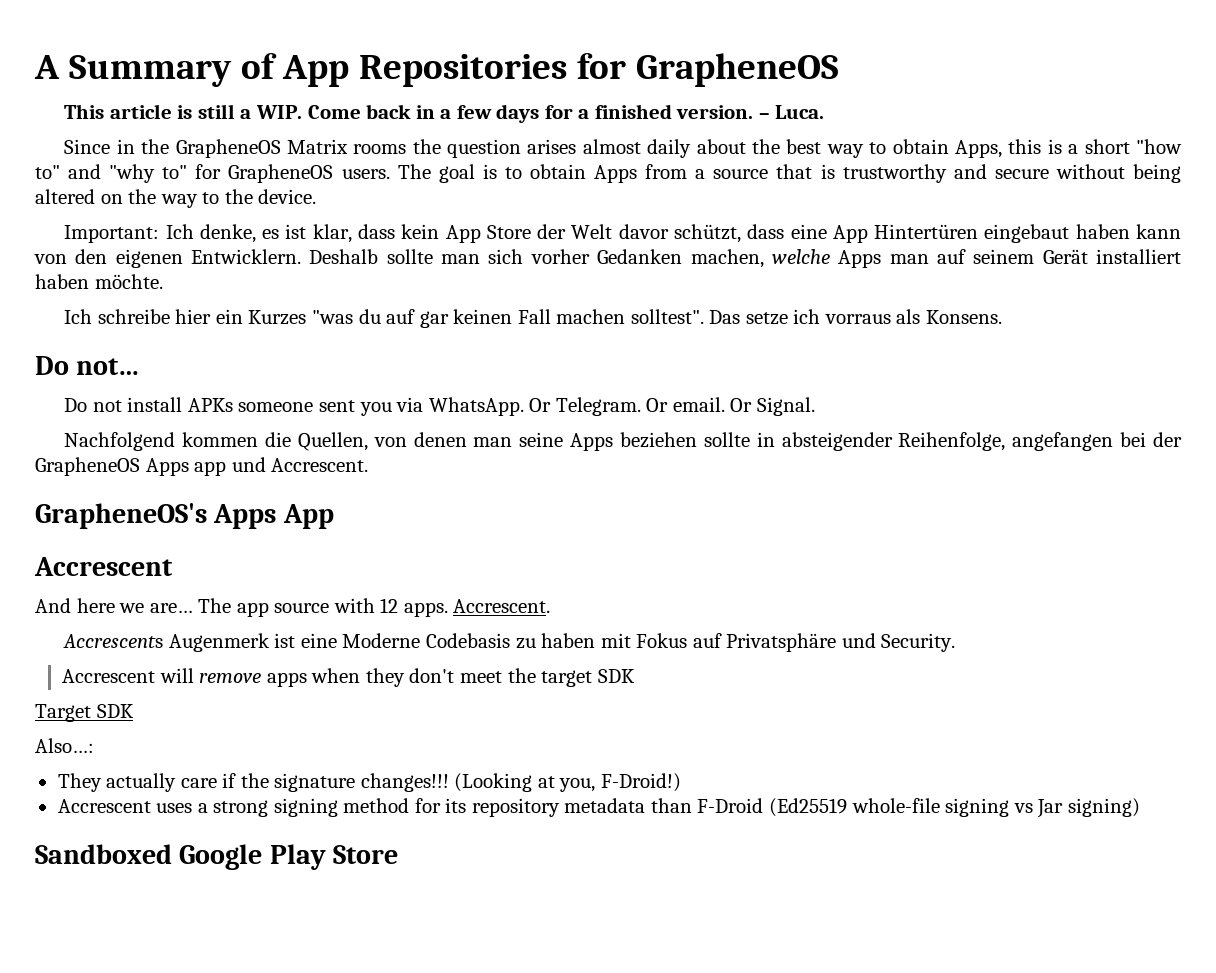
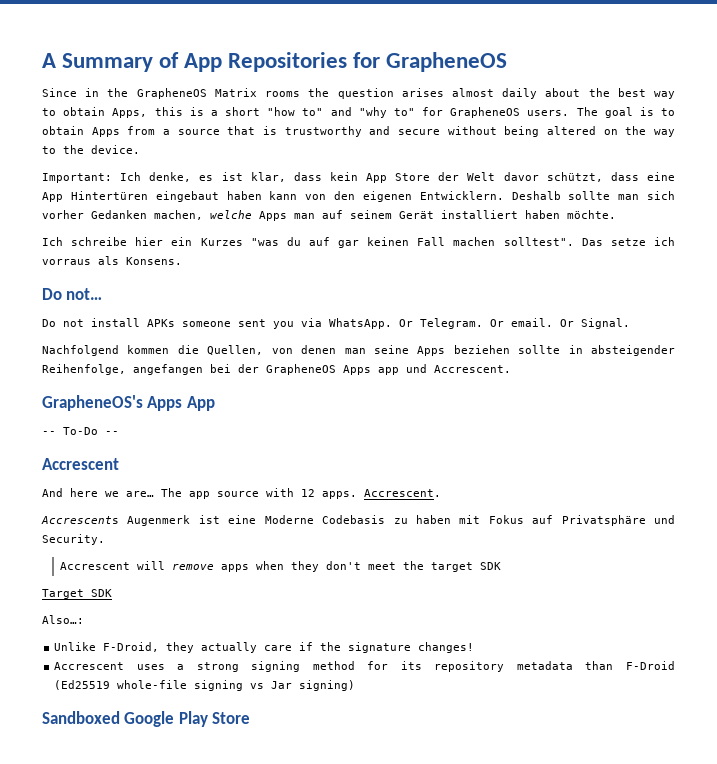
- This article is still a WIP. Come back in a few days for a finished version. – Luca.
+ -- To-Do --
- They actually care if the signature changes!!! (Looking at you, F-Droid!)
+ Unlike F-Droid, they actually care if the signature changes!

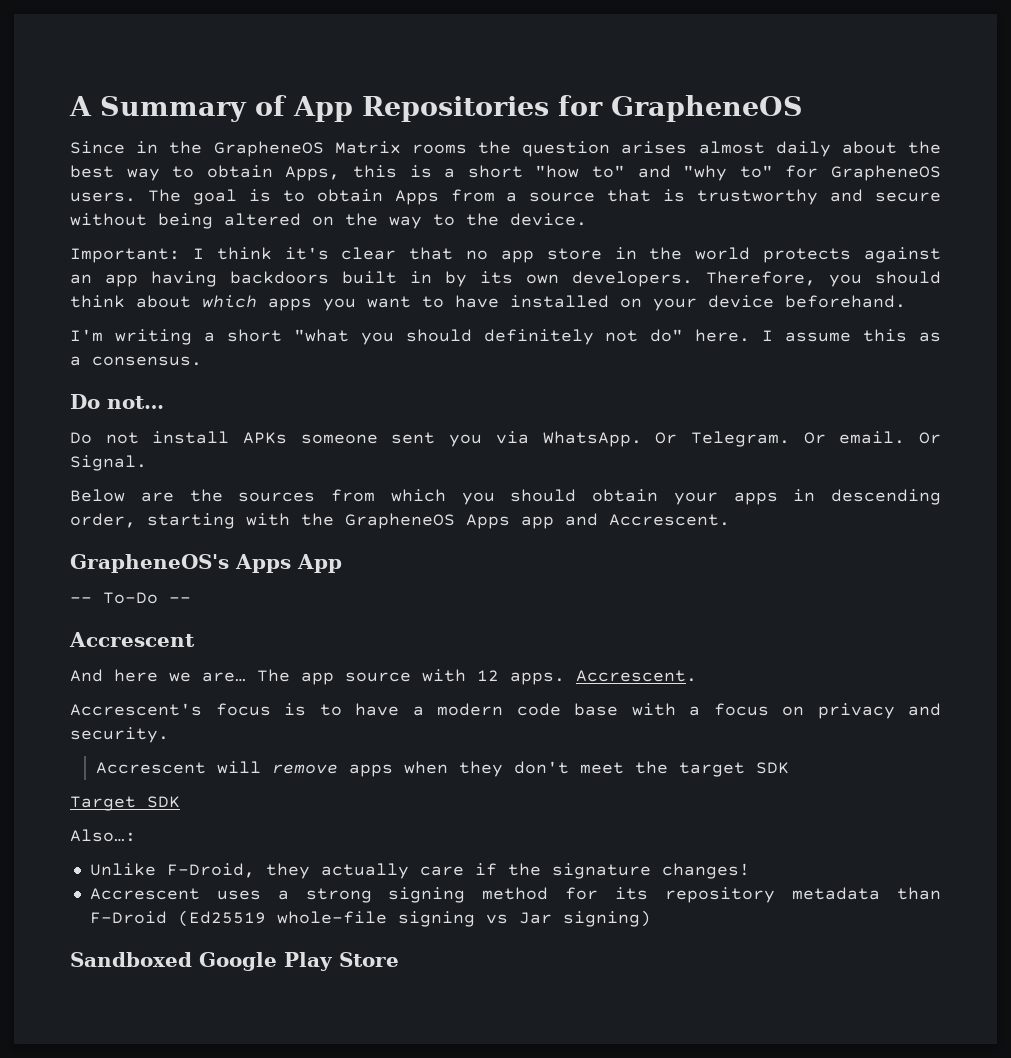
- Important: Ich denke, es ist klar, dass kein App Store der Welt davor schützt, dass eine App Hintertüren eingebaut haben kann von den eigenen Entwicklern. Deshalb sollte man sich vorher Gedanken machen, welche Apps man auf seinem Gerät installiert haben möchte.
- Ich schreibe hier ein Kurzes "was du auf gar keinen Fall machen solltest". Das setze ich vorraus als Konsens.
+ Important: I think it's clear that no app store in the world protects against an app having backdoors built in by its own developers. Therefore, you should think about which apps you want to have installed on your device beforehand.
+ I'm writing a short "what you should definitely not do" here. I assume this as a consensus.
- Nachfolgend kommen die Quellen, von denen man seine Apps beziehen sollte in absteigender Reihenfolge, angefangen bei der GrapheneOS Apps app und Accrescent.
+ Below are the sources from which you should obtain your apps in descending order, starting with the GrapheneOS Apps app and Accrescent.
- Accrescents Augenmerk ist eine Moderne Codebasis zu haben mit Fokus auf Privatsphäre und Security.
+ Accrescent's focus is to have a modern code base with a focus on privacy and security.

